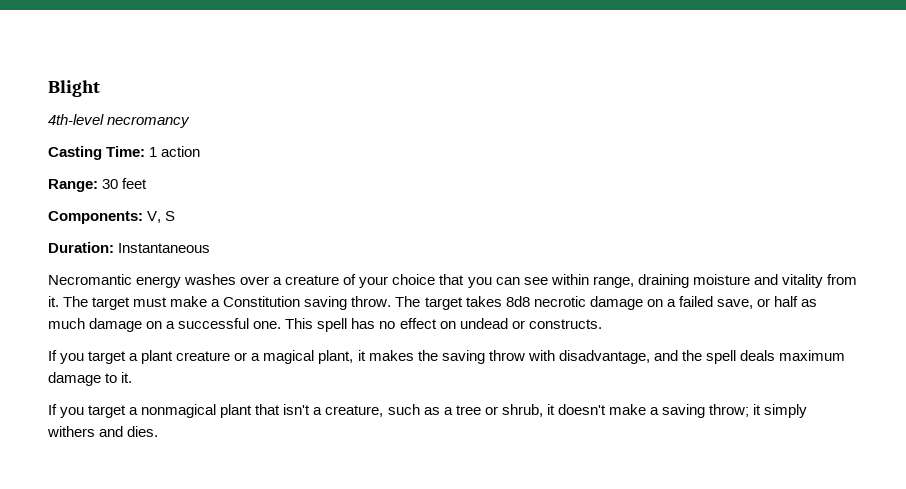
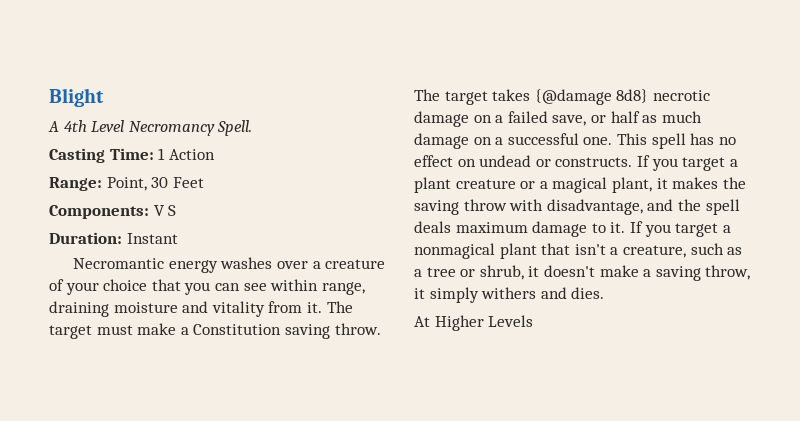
- 4th-level necromancy
+ A 4th Level Necromancy Spell.
- Casting Time: 1 action
+ Casting Time: 1 Action
- Range: 30 feet
+ Range: Point, 30 Feet
- Components: V, S
+ Components: V S
- Duration: Instantaneous
+ Duration: Instant
- The target takes 8d8 necrotic damage on a failed save, or half as much damage on a successful one.
+ The target takes {@damage 8d8} necrotic damage on a failed save, or half as much damage on a successful one.
- This spell has no effect on undead or constructs.
- If you target a plant creature or a magical plant, it makes the saving throw with disadvantage, and the spell deals maximum damage to it.
- If you target a nonmagical plant that isn't a creature, such as a tree or shrub, it doesn't make a saving throw; it simply withers and dies.
+ This spell has no effect on undead or constructs. If you target a plant creature or a magical plant, it makes the saving throw with disadvantage, and the spell deals maximum damage to it. If you target a nonmagical plant that isn't a creature, such as a tree or shrub, it doesn't make a saving throw, it simply withers and dies.
+ At Higher Levels

